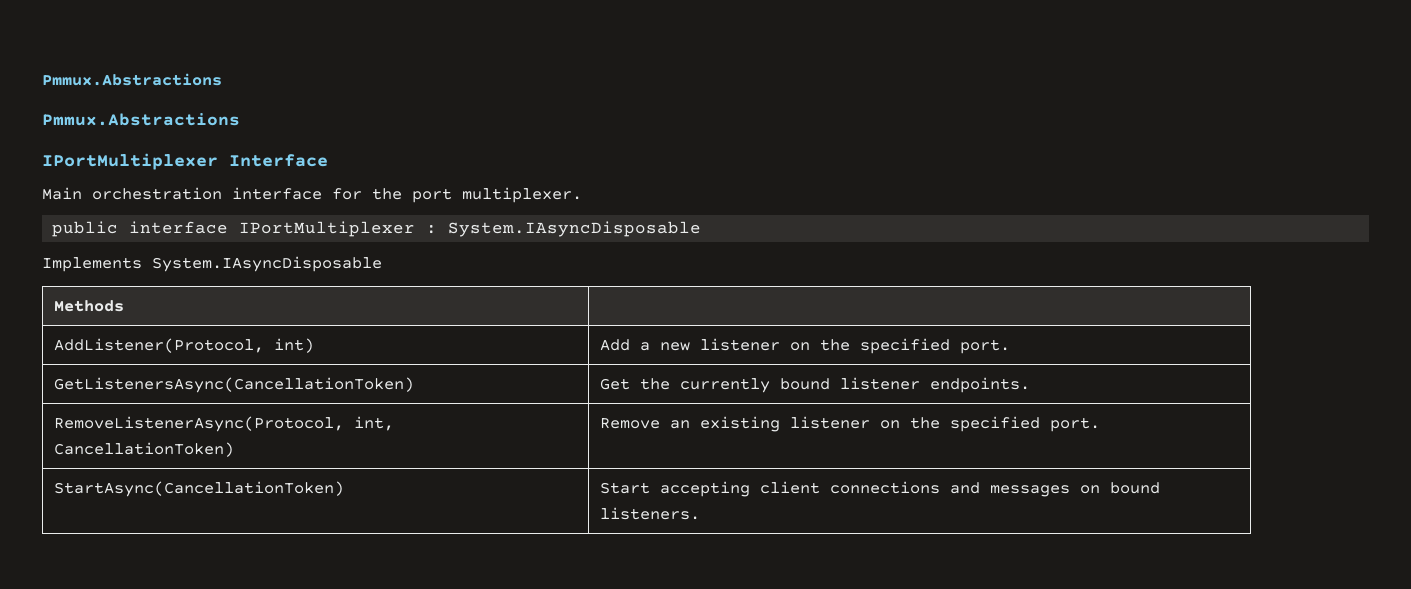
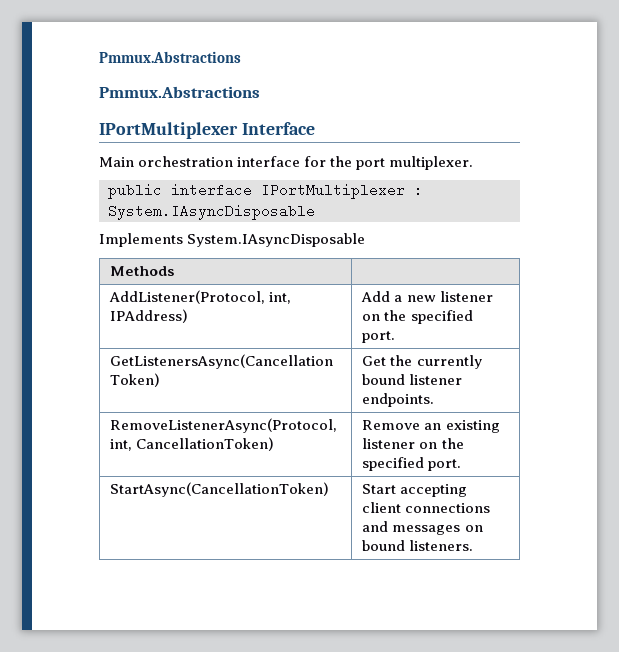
- AddListener(Protocol, int) | Add a new listener on the specified port.
+ AddListener(Protocol, int, IPAddress) | Add a new listener on the specified port.

